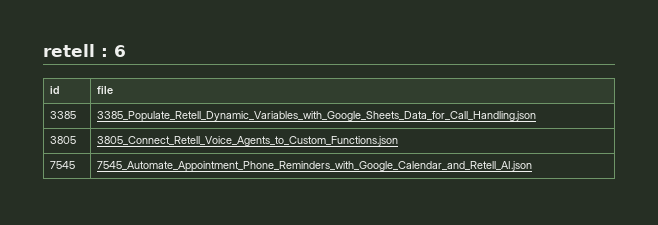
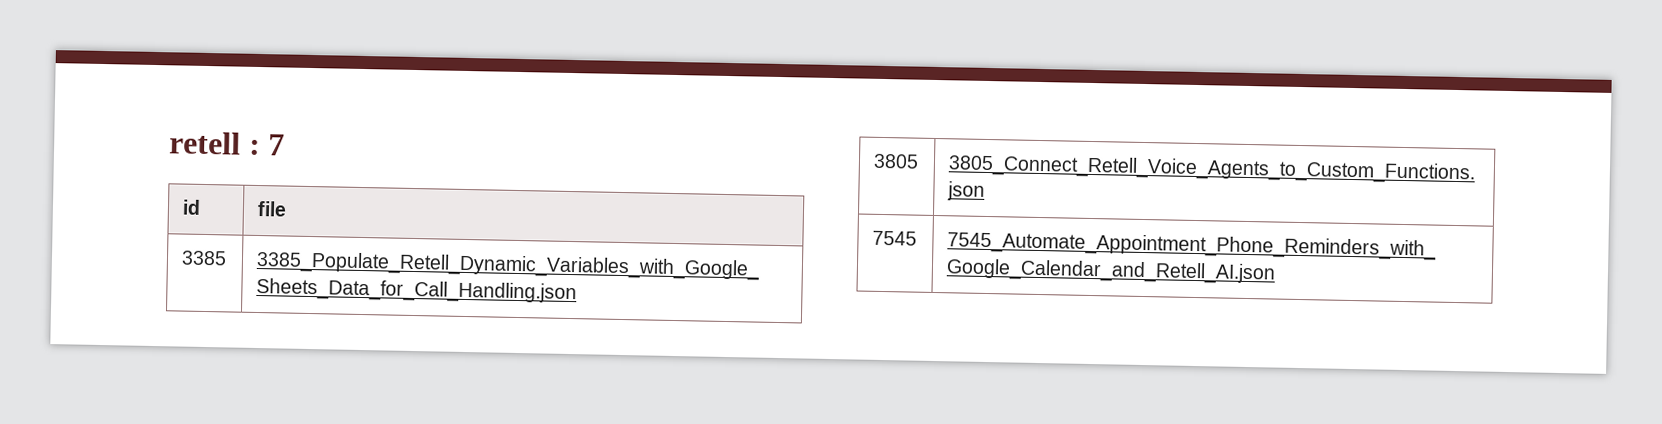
- retell : 6
+ retell : 7

